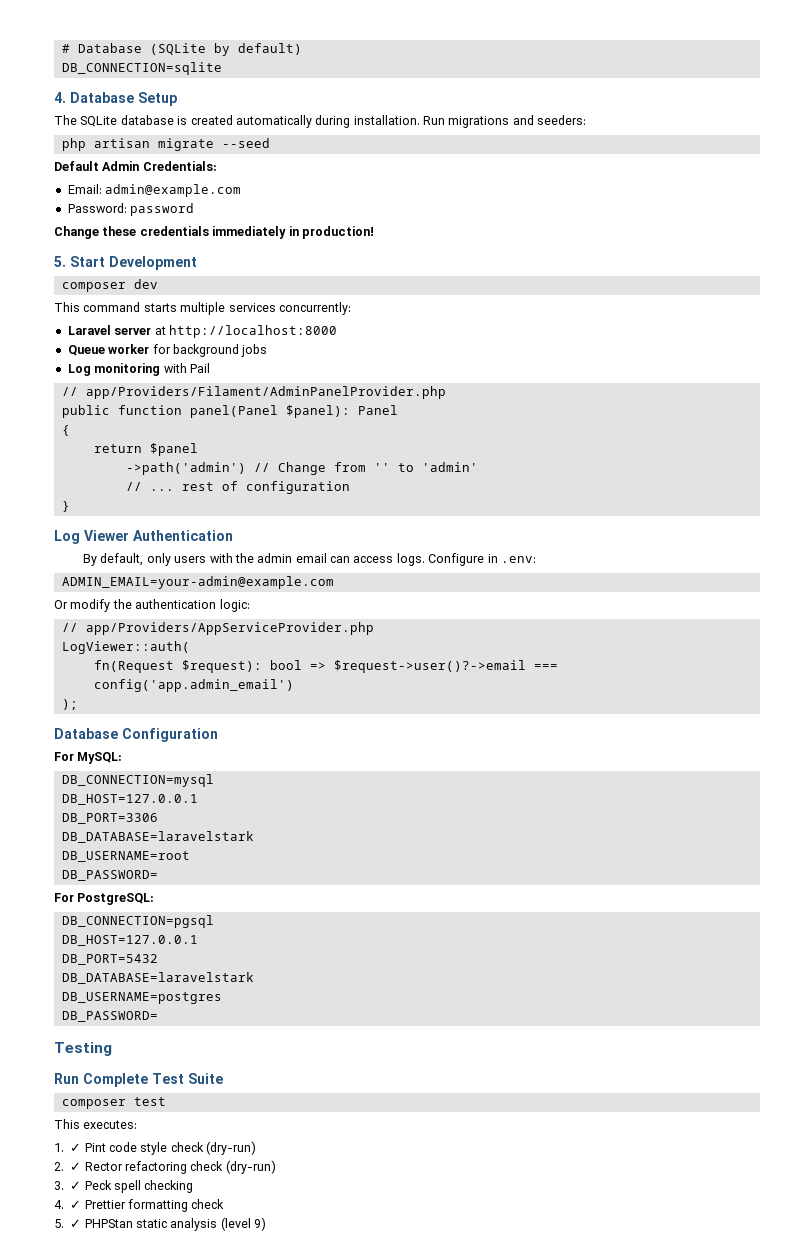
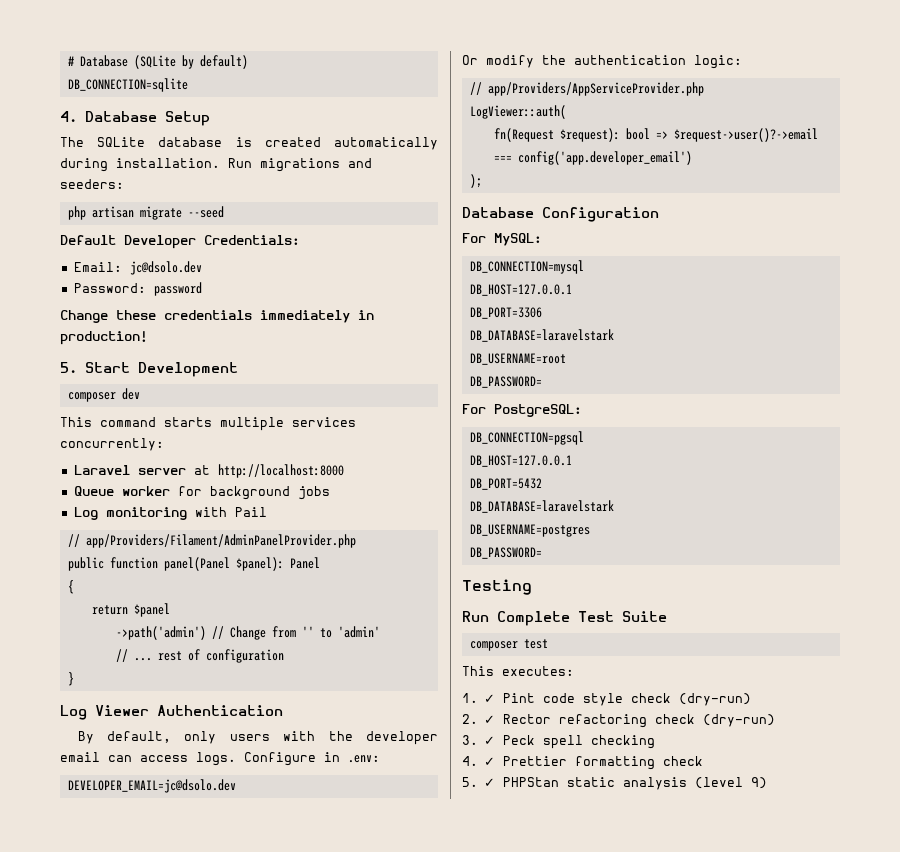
- Default Admin Credentials:
+ Default Developer Credentials:
- Email: admin@example.com
+ Email: jc@dsolo.dev
- By default, only users with the admin email can access logs.
+ By default, only users with the developer email can access logs.
- ADMIN_EMAIL=your-admin@example.com
+ DEVELOPER_EMAIL=jc@dsolo.dev
- fn(Request $request): bool => $request->user()?->email === config('app.admin_email')
+ fn(Request $request): bool => $request->user()?->email === config('app.developer_email')

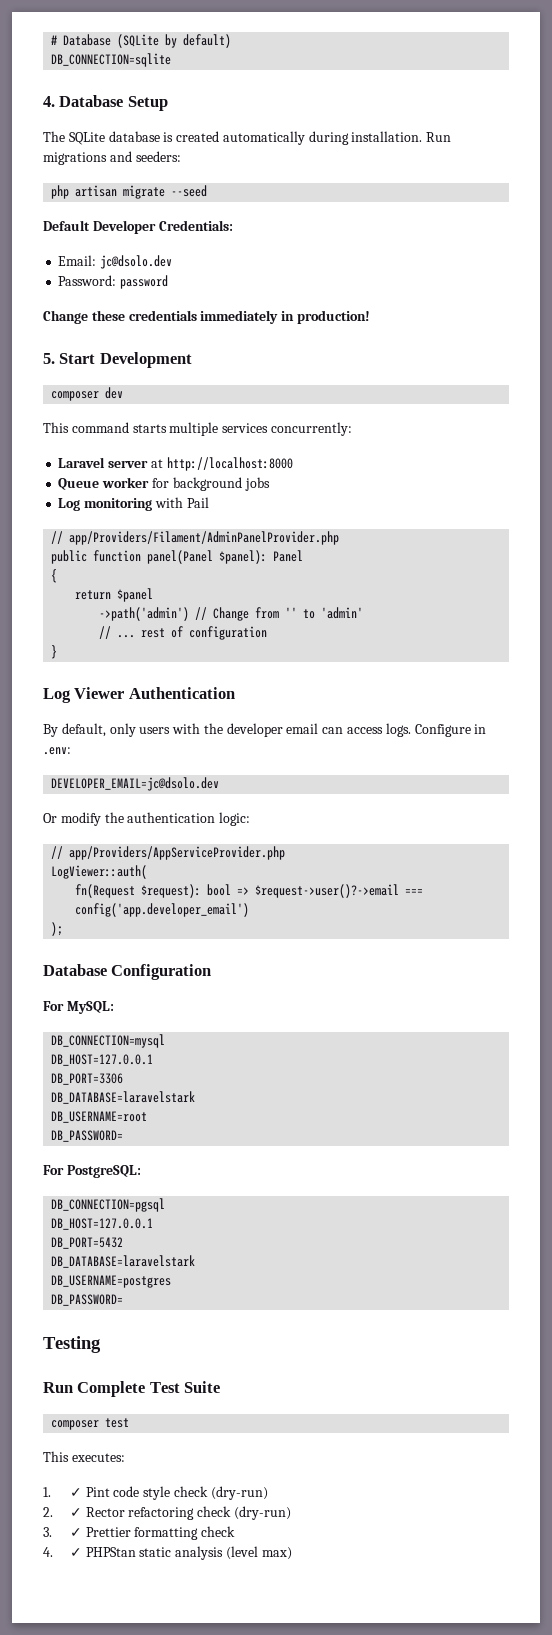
- 3. ✓ Peck spell checking
- 4. ✓ Prettier formatting check
+ 3. ✓ Prettier formatting check
- 5. ✓ PHPStan static analysis (level 9)
+ 4. ✓ PHPStan static analysis (level max)

